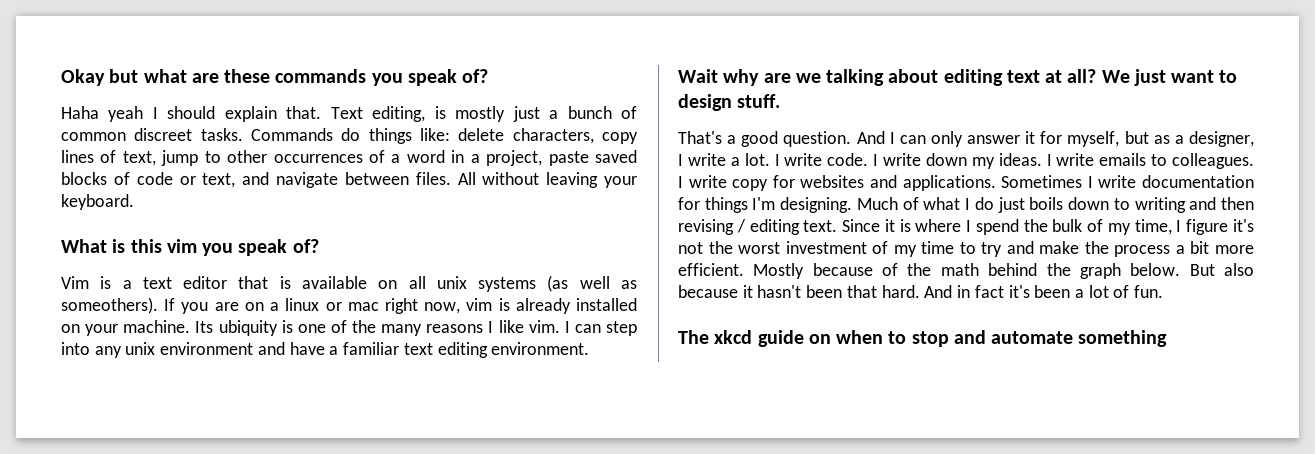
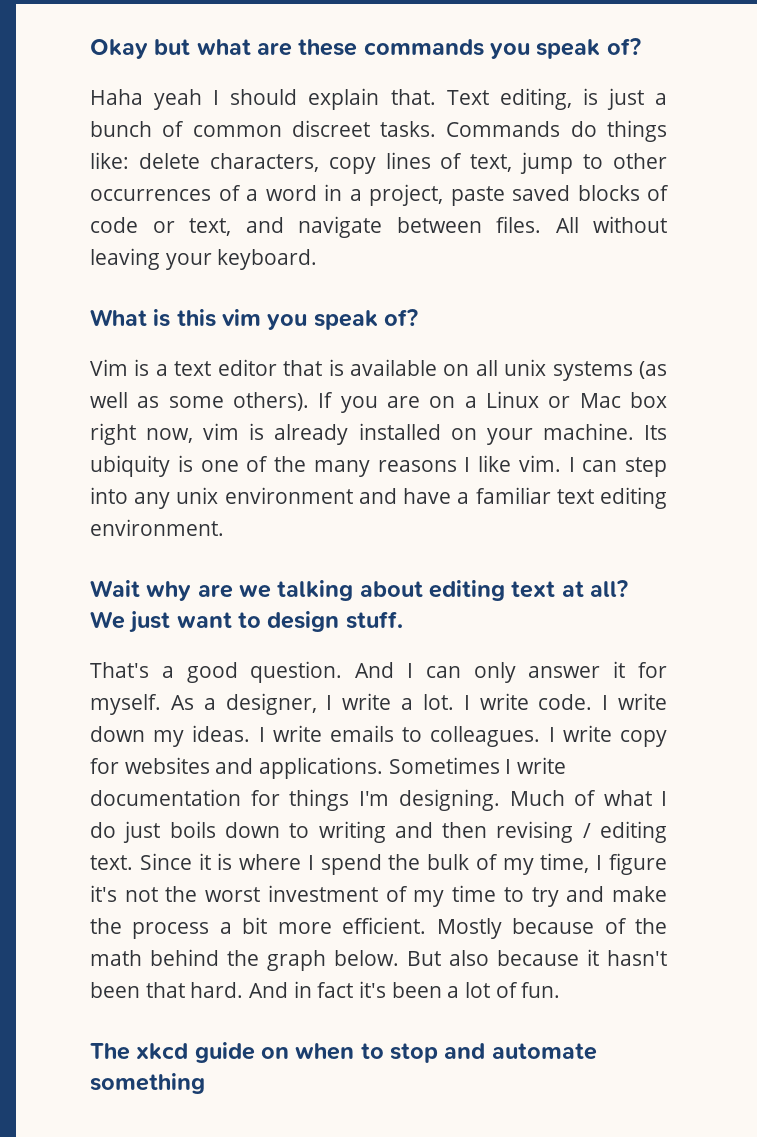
- Text editing, is mostly just a bunch of common discreet tasks.
+ Text editing, is just a bunch of common discreet tasks.
- Vim is a text editor that is available on all unix systems (as well as someothers).
+ Vim is a text editor that is available on all unix systems (as well as some others).
- If you are on a linux or mac right now, vim is already installed on your machine.
+ If you are on a Linux or Mac box right now, vim is already installed on your machine.
- And I can only answer it for myself, but as a designer, I write a lot.
+ And I can only answer it for myself. As a designer, I write a lot.

